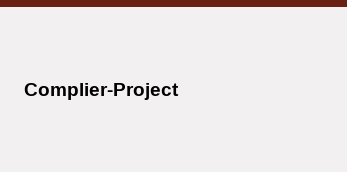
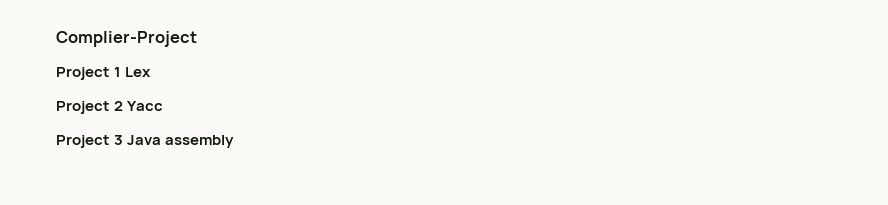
+ Project 1 Lex
+ Project 2 Yacc
+ Project 3 Java assembly

